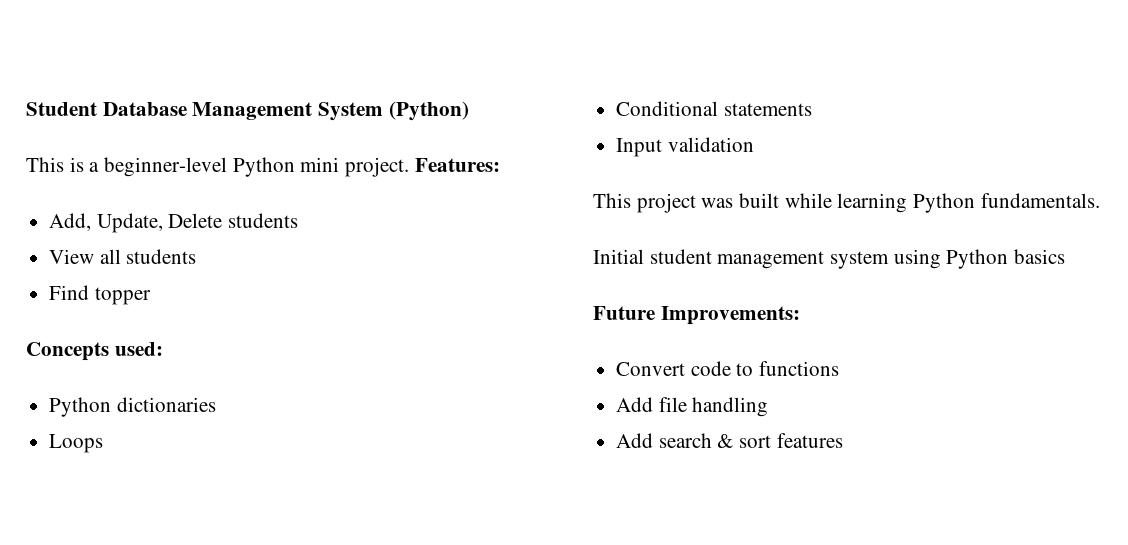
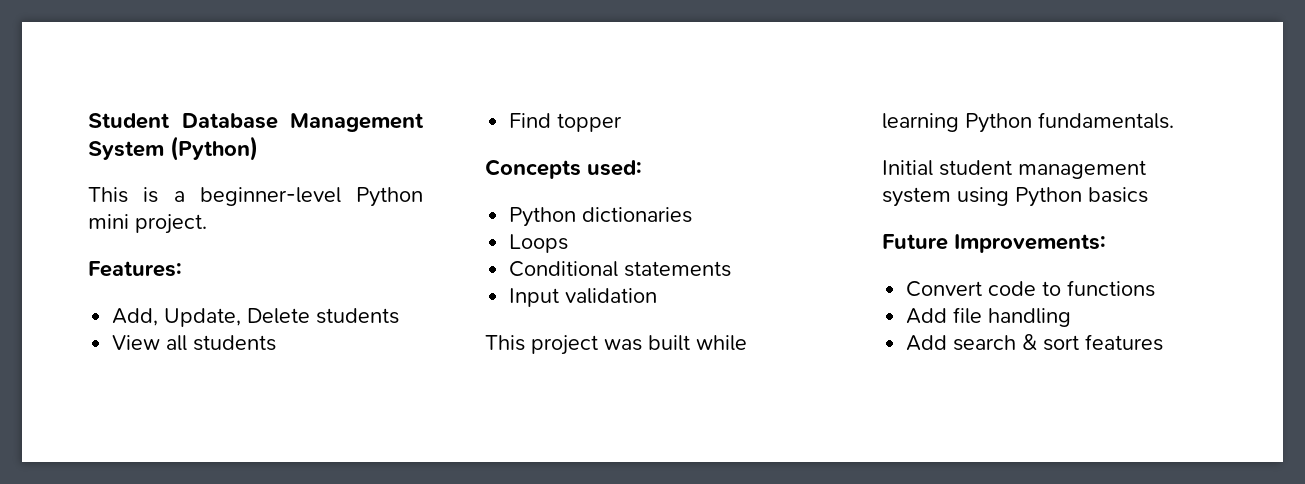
- This is a beginner-level Python mini project. Features:
+ This is a beginner-level Python mini project.
+ Features:

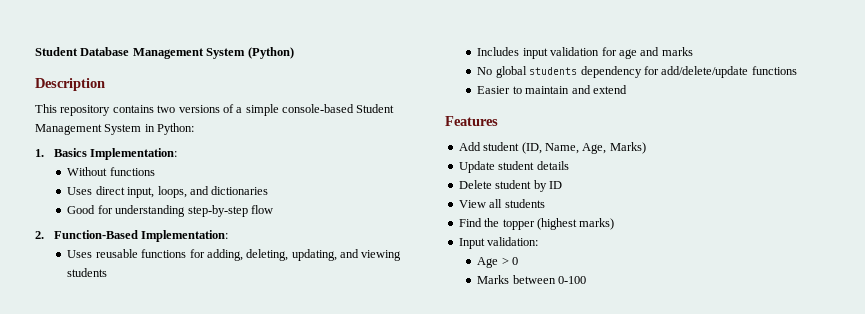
- This is a beginner-level Python mini project.
- Features:
- Add, Update, Delete students
+ Description
+ This repository contains two versions of a simple console-based Student Management System in Python:
+ 1. Basics Implementation:
+ Without functions
+ Uses direct input, loops, and dictionaries
+ Good for understanding step-by-step flow
+ 2. Function-Based Implementation:
+ Uses reusable functions for adding, deleting, updating, and viewing students
+ Includes input validation for age and marks
+ No global students dependency for add/delete/update functions
+ Easier to maintain and extend
+ Features
+ Add student (ID, Name, Age, Marks)
+ Update student details
+ Delete student by ID
- Find topper
- Concepts used:
- Python dictionaries
- Loops
- Conditional statements
- Input validation
- This project was built while learning Python fundamentals.
- Initial student management system using Python basics
- Future Improvements:
- Convert code to functions
- Add file handling
- Add search & sort features
+ Find the topper (highest marks)
+ Input validation:
+ Age > 0
+ Marks between 0-100

